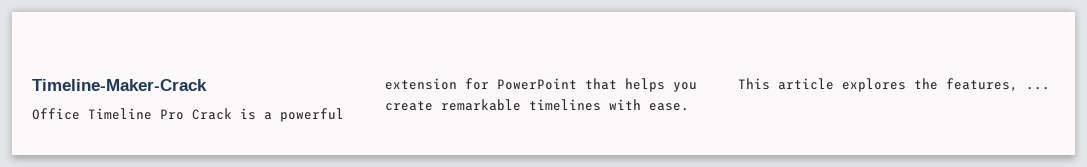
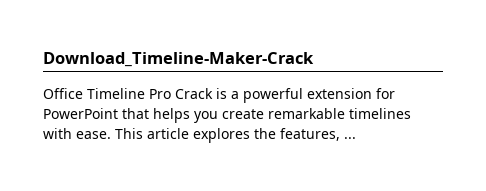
- Timeline-Maker-Crack
+ Download_Timeline-Maker-Crack

